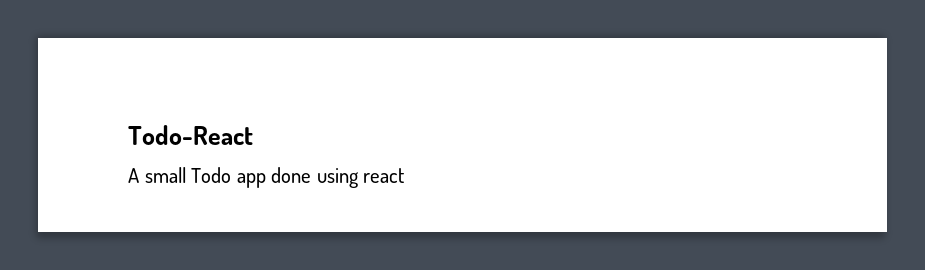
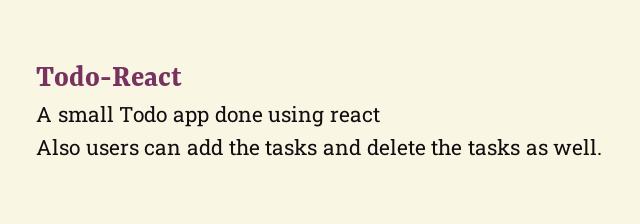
+ Also users can add the tasks and delete the tasks as well.

